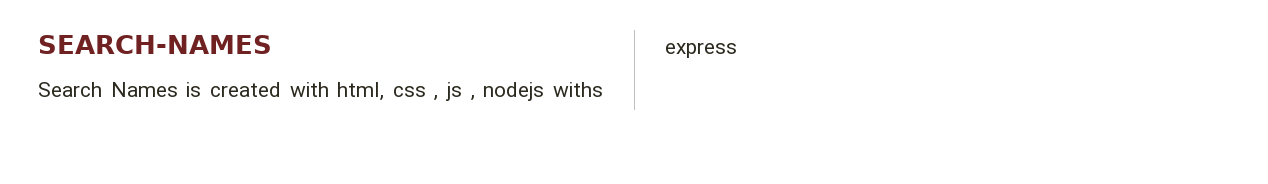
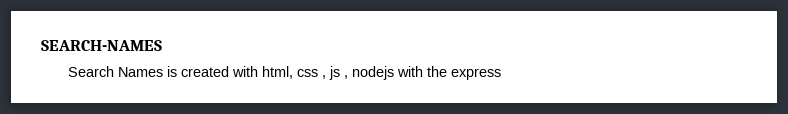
- Search Names is created with html, css , js , nodejs withs express
+ Search Names is created with html, css , js , nodejs with the express

